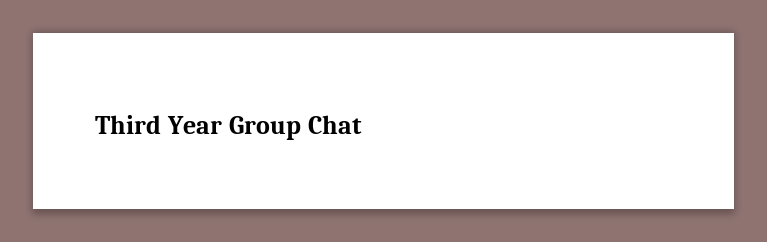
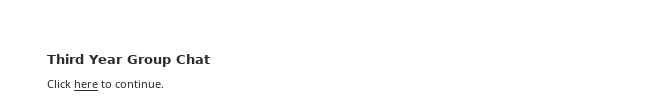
+ Click here to continue.

